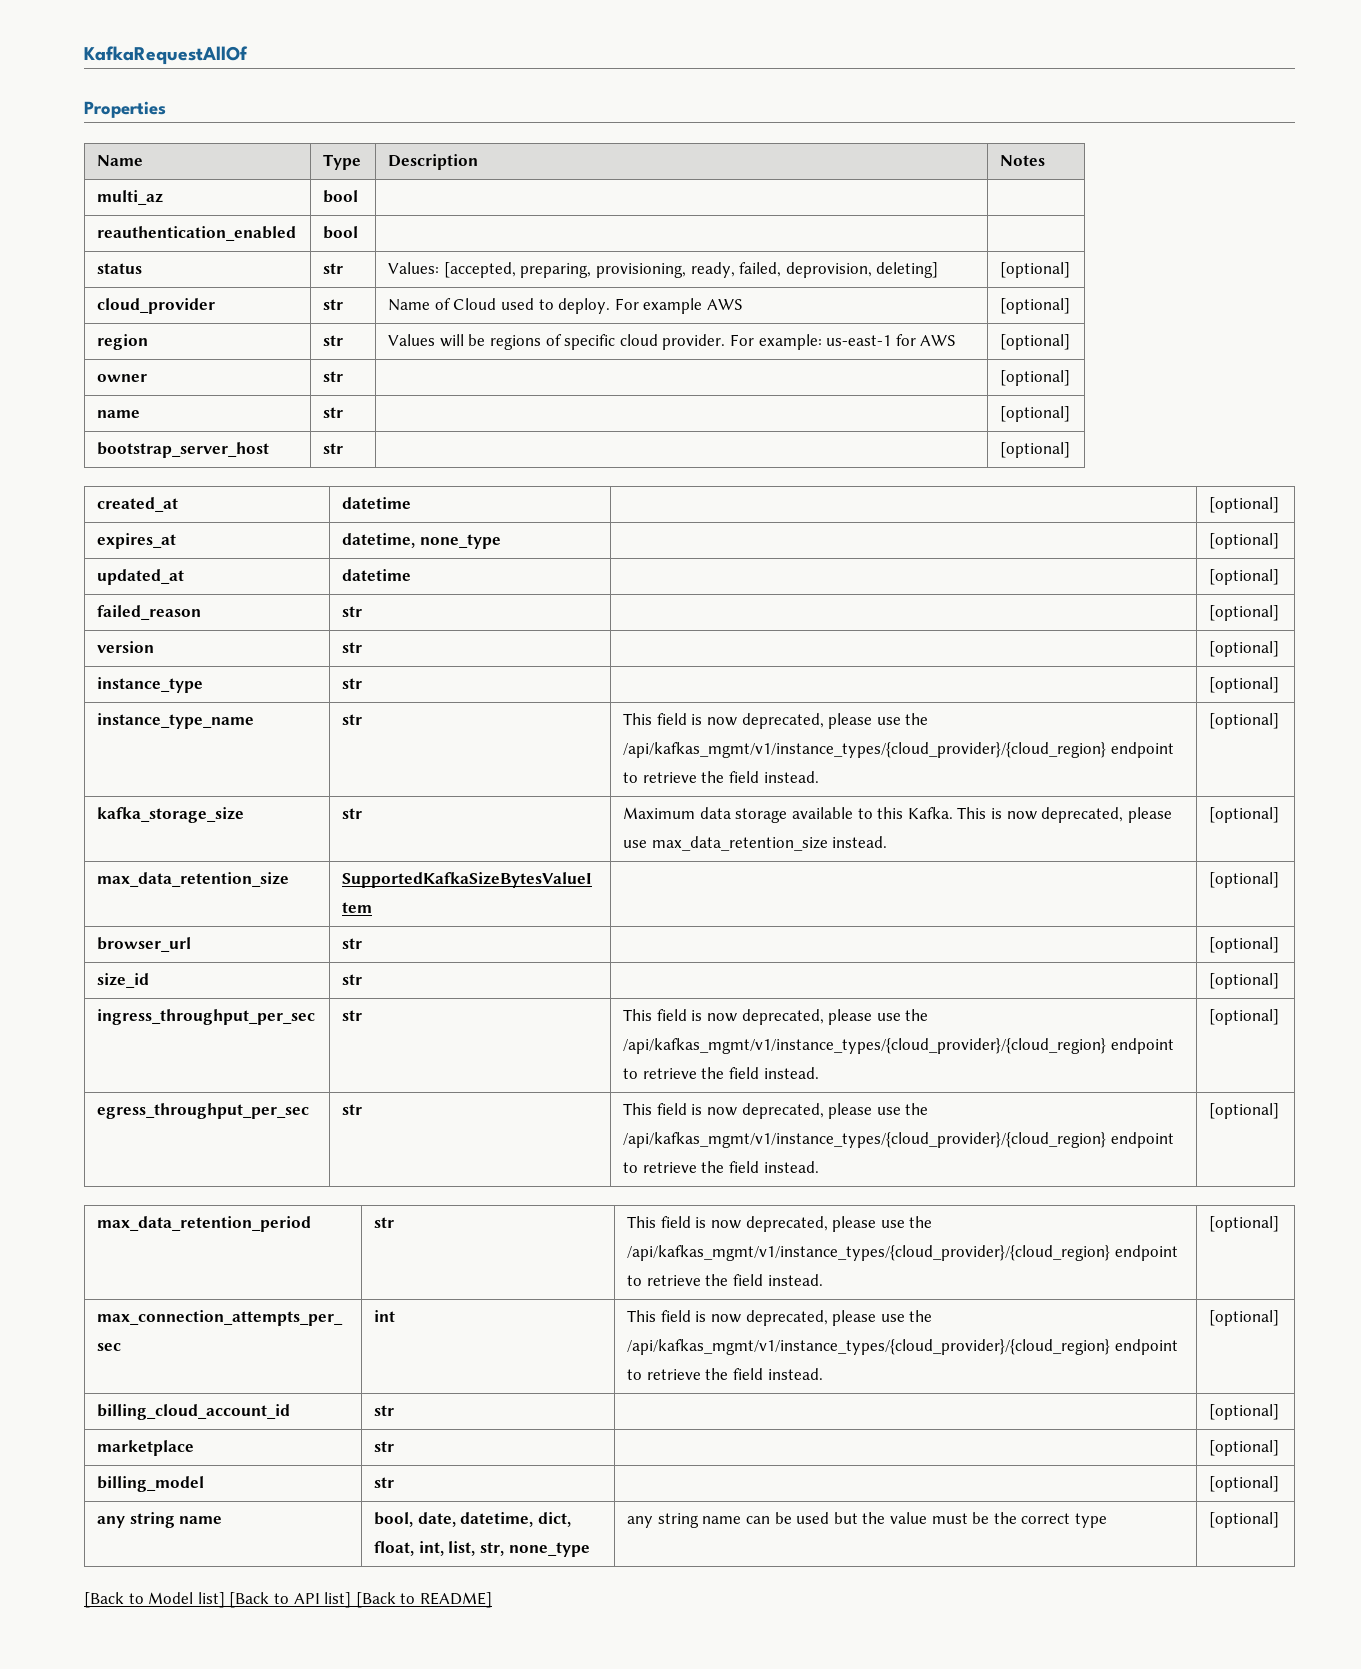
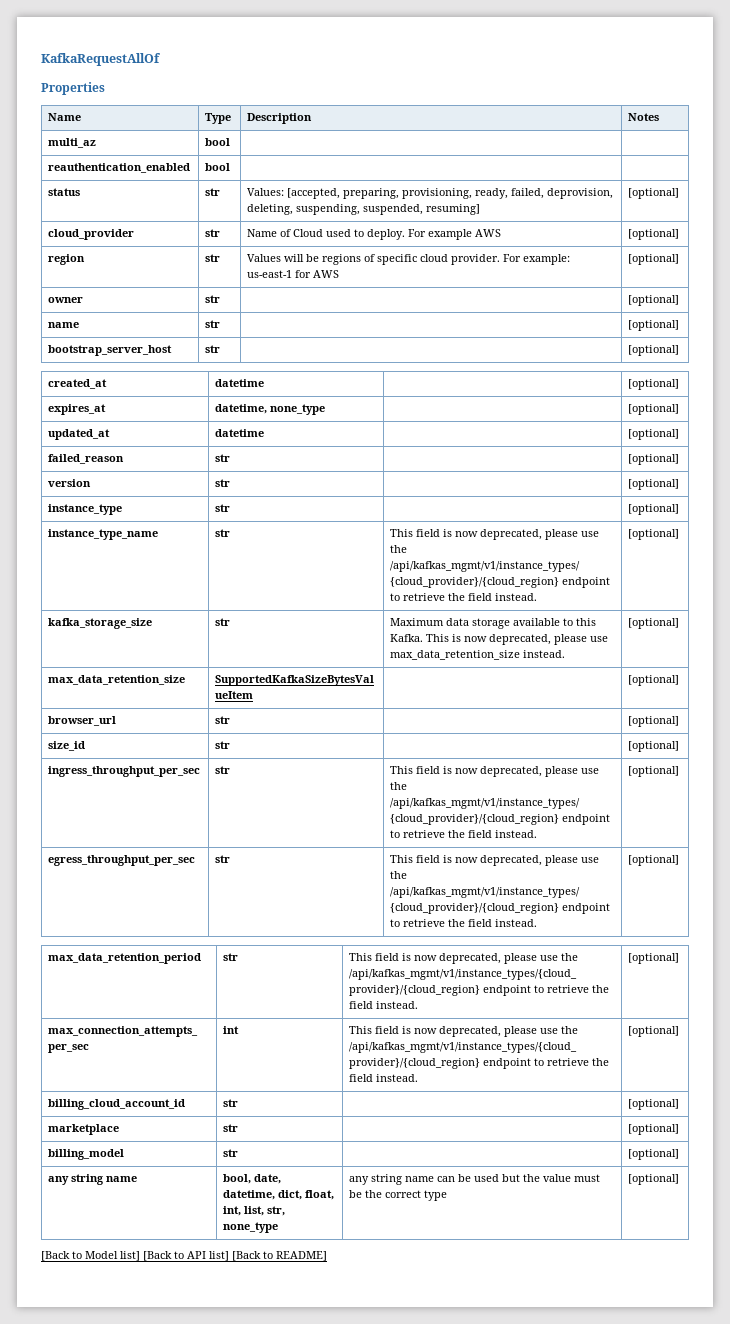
- status | str | Values: [accepted, preparing, provisioning, ready, failed, deprovision, deleting] | [optional]
+ status | str | Values: [accepted, preparing, provisioning, ready, failed, deprovision, deleting, suspending, suspended, resuming] | [optional]

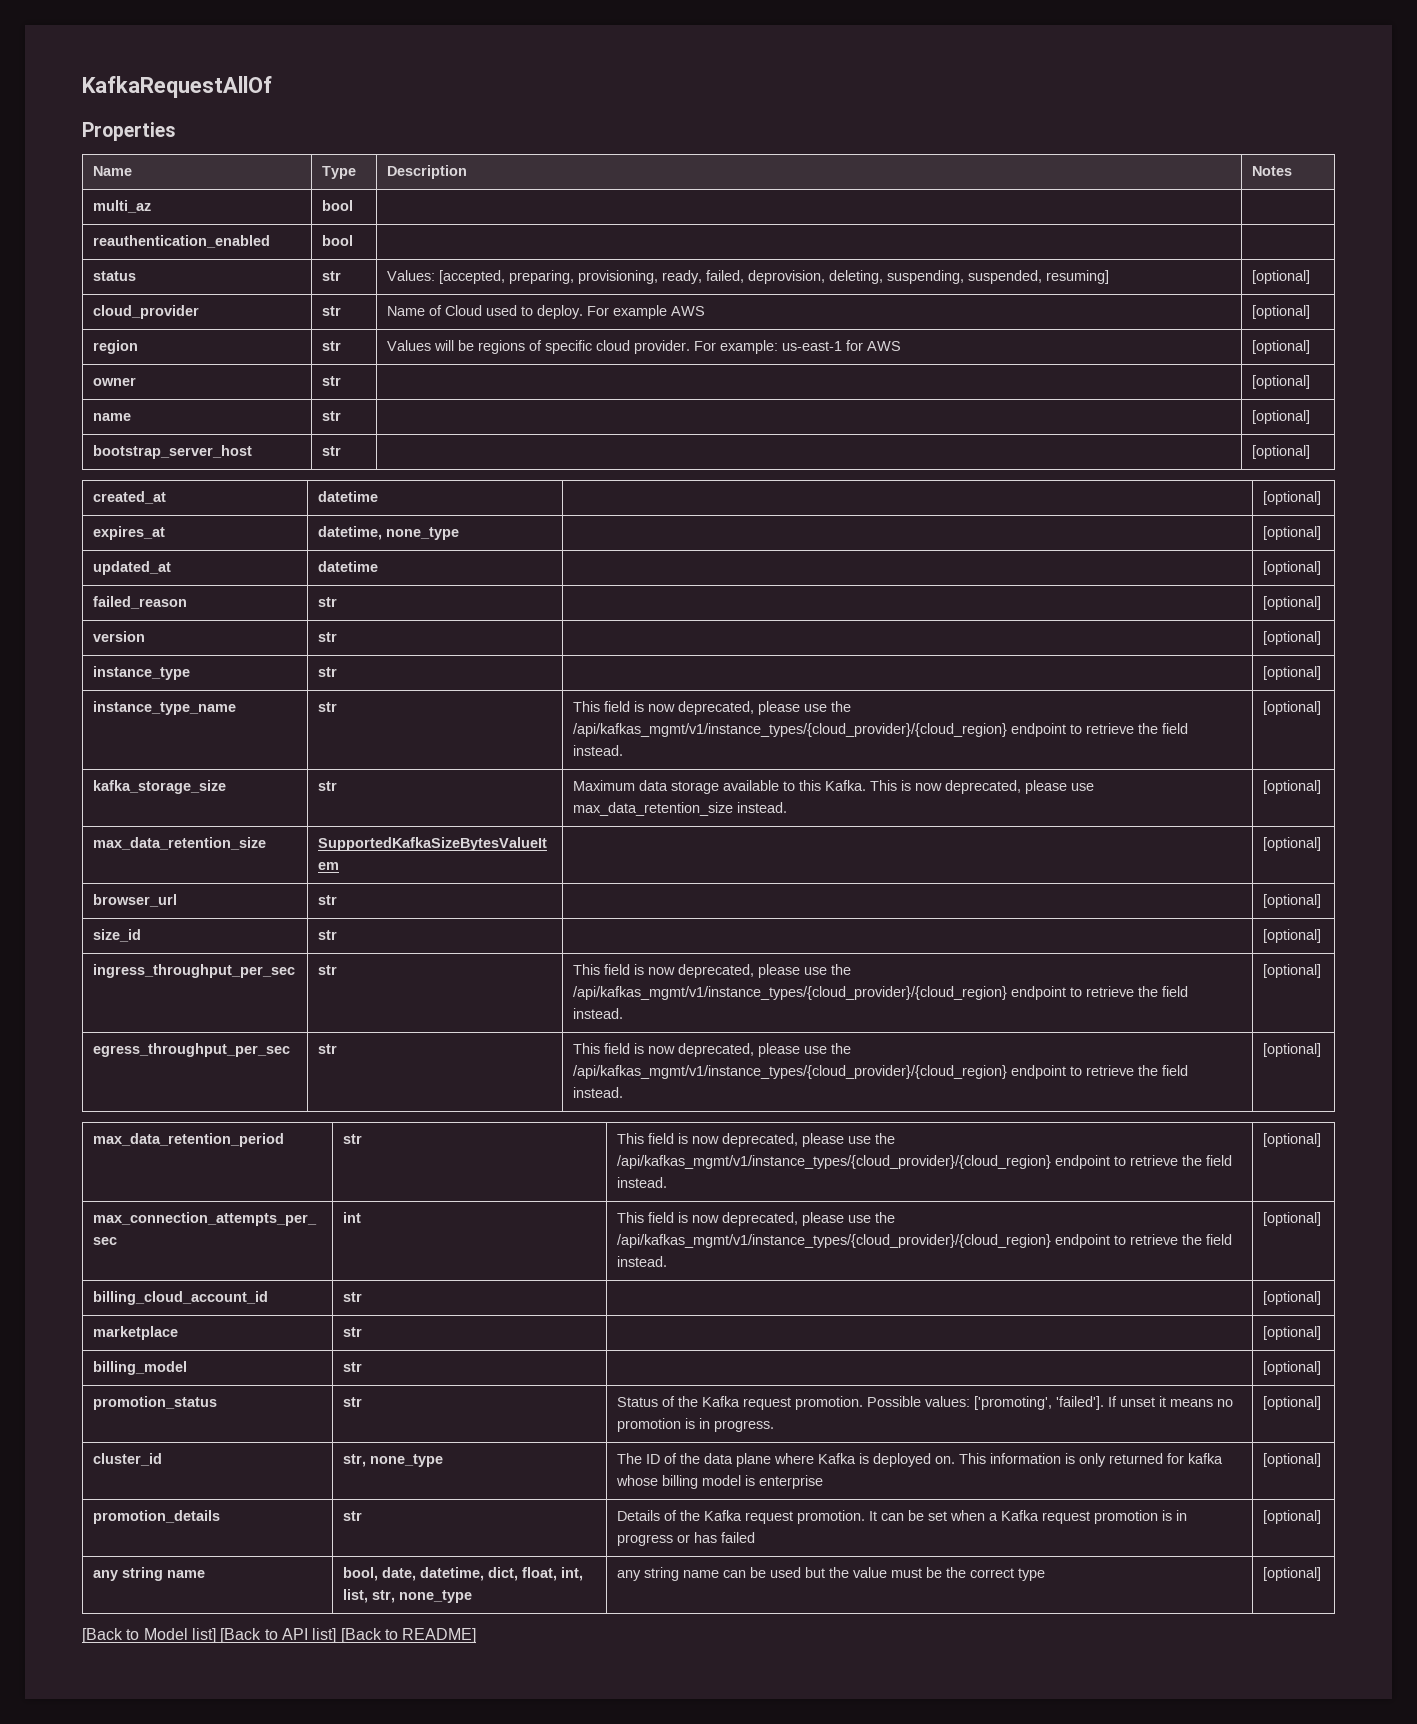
+ promotion_status | str | Status of the Kafka request promotion. Possible values: ['promoting', 'failed']. If unset it means no promotion is in progress. | [optional]
+ cluster_id | str, none_type | The ID of the data plane where Kafka is deployed on. This information is only returned for kafka whose billing model is enterprise | [optional]
+ promotion_details | str | Details of the Kafka request promotion. It can be set when a Kafka request promotion is in progress or has failed | [optional]

